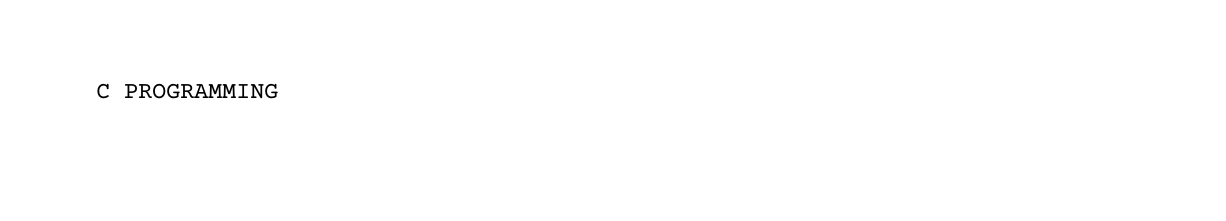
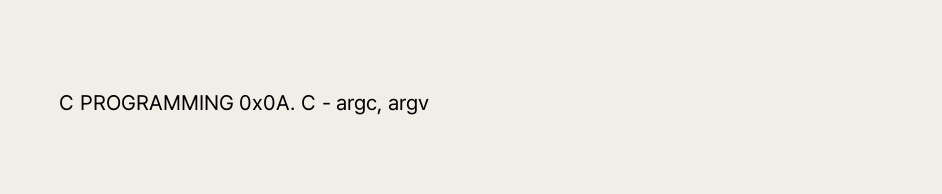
- C PROGRAMMING
+ C PROGRAMMING 0x0A. C - argc, argv

